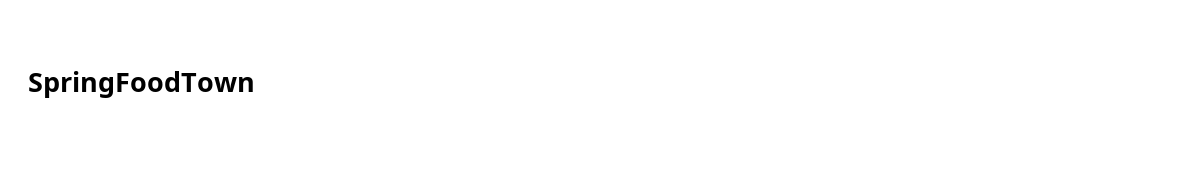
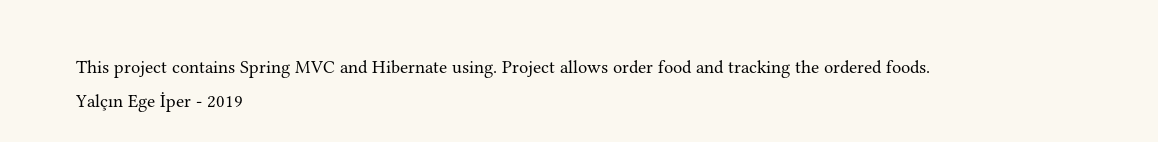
- SpringFoodTown
+ This project contains Spring MVC and Hibernate using. Project allows order food and tracking the ordered foods.
+ Yalçın Ege İper - 2019

